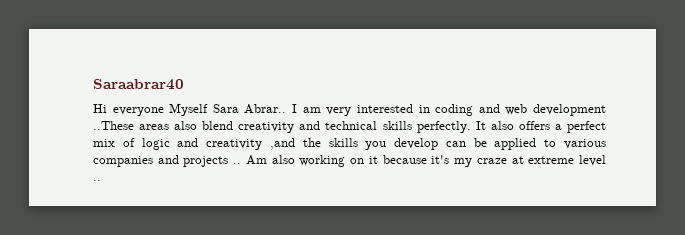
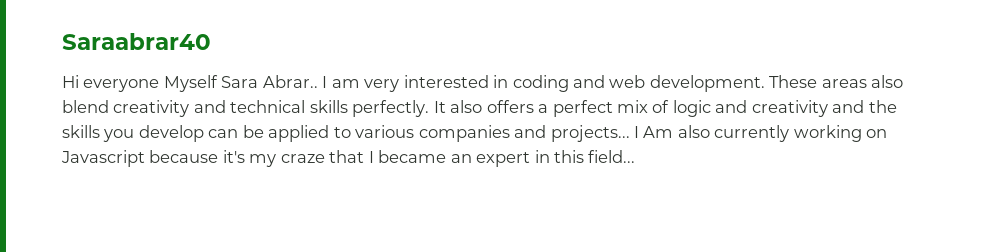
- I am very interested in coding and web development ..These areas also blend creativity and technical skills perfectly.
+ I am very interested in coding and web development. These areas also blend creativity and technical skills perfectly.
- It also offers a perfect mix of logic and creativity ,and the skills you develop can be applied to various companies and projects .. Am also working on it because it's my craze at extreme level ..
+ It also offers a perfect mix of logic and creativity and the skills you develop can be applied to various companies and projects... I Am also currently working on Javascript because it's my craze that I became an expert in this field...

